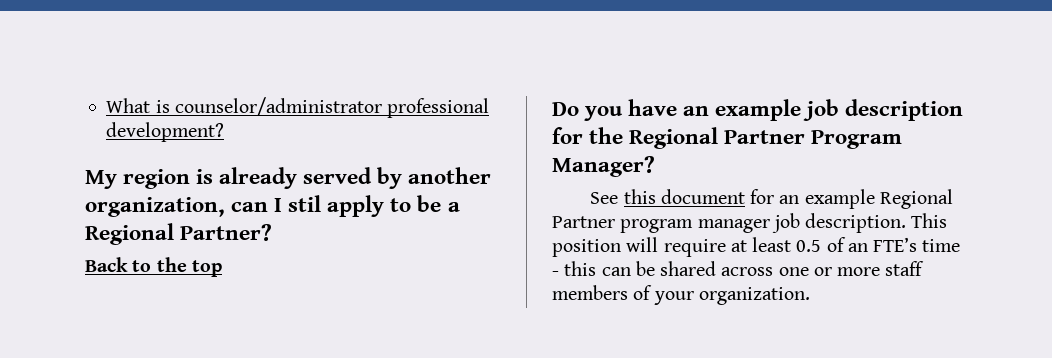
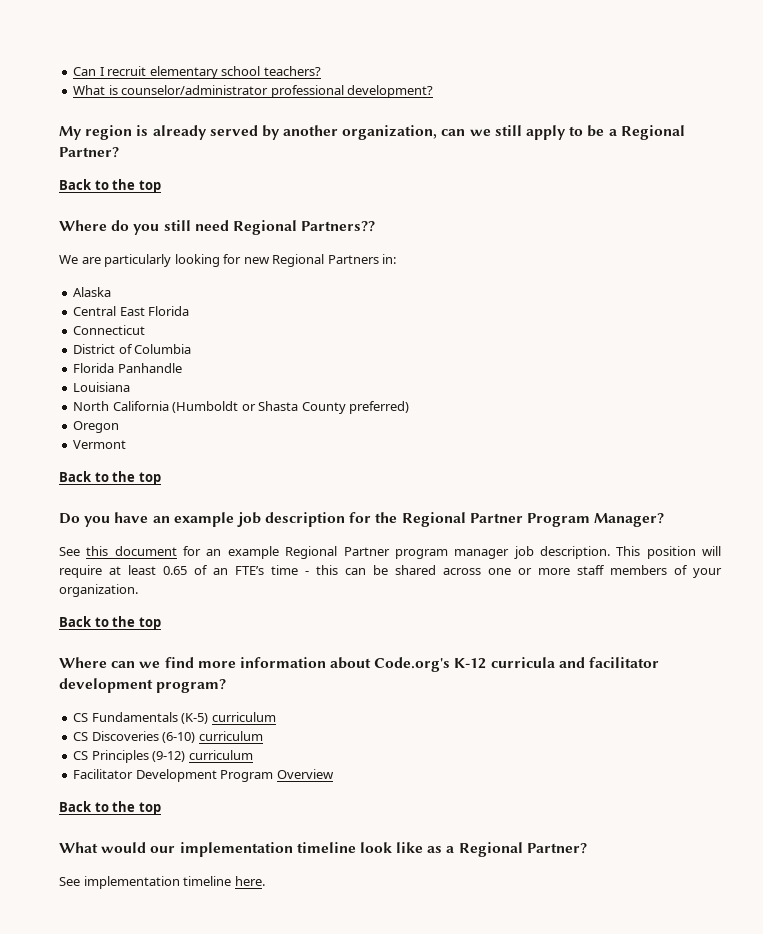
+ Can I recruit elementary school teachers?
- My region is already served by another organization, can I stil apply to be a Regional Partner?
+ My region is already served by another organization, can we still apply to be a Regional Partner?
+ Where do you still need Regional Partners??
+ We are particularly looking for new Regional Partners in:
+ Alaska
+ Central East Florida
+ Connecticut
+ District of Columbia
+ Florida Panhandle
+ Louisiana
+ North California (Humboldt or Shasta County preferred)
+ Oregon
+ Vermont
+ Back to the top
- This position will require at least 0.5 of an FTE’s time - this can be shared across one or more staff members of your organization.
+ This position will require at least 0.65 of an FTE’s time - this can be shared across one or more staff members of your organization.
+ Back to the top
+ Where can we find more information about Code.org's K-12 curricula and facilitator development program?
+ CS Fundamentals (K-5) curriculum
+ CS Discoveries (6-10) curriculum
+ CS Principles (9-12) curriculum
+ Facilitator Development Program Overview
+ Back to the top
+ What would our implementation timeline look like as a Regional Partner?
+ See implementation timeline here.

